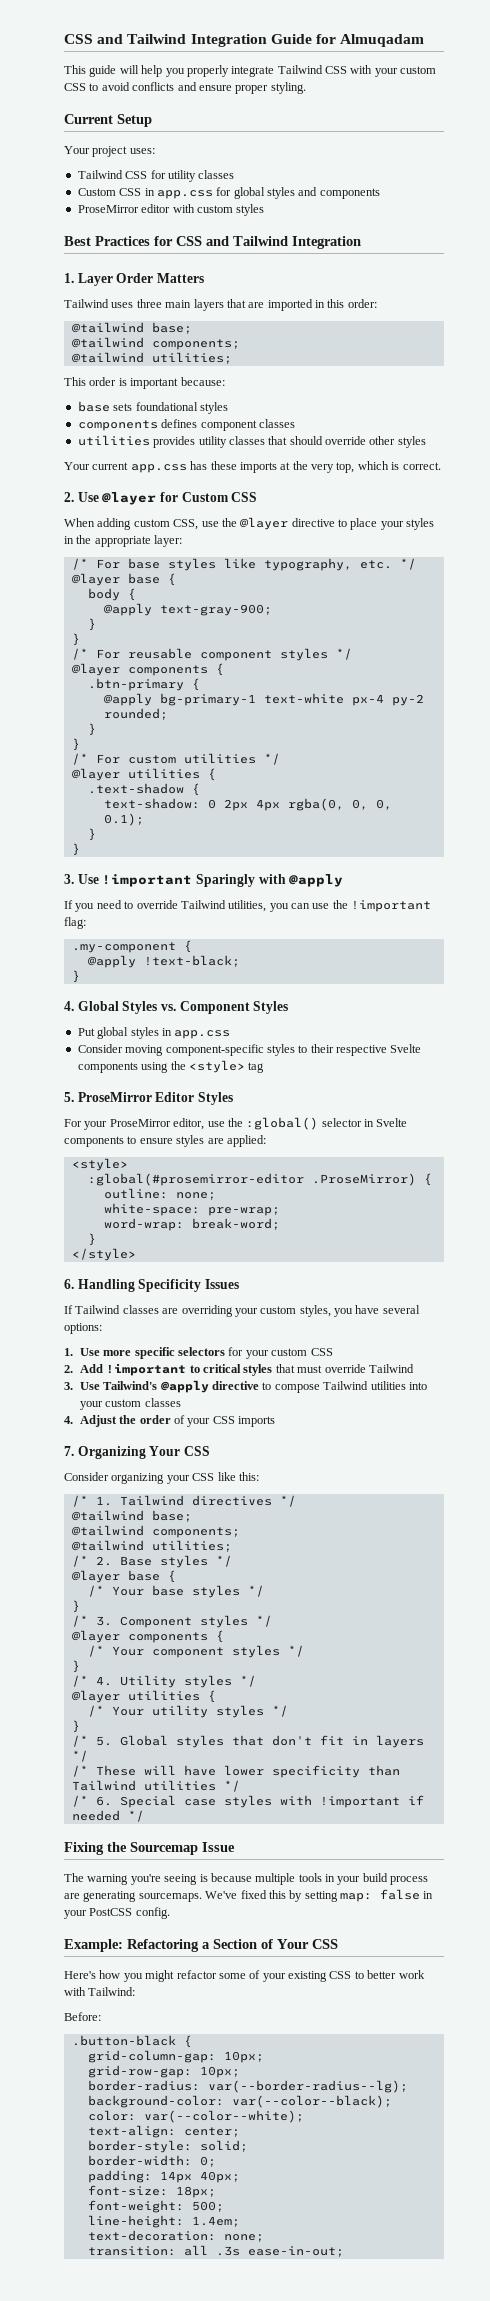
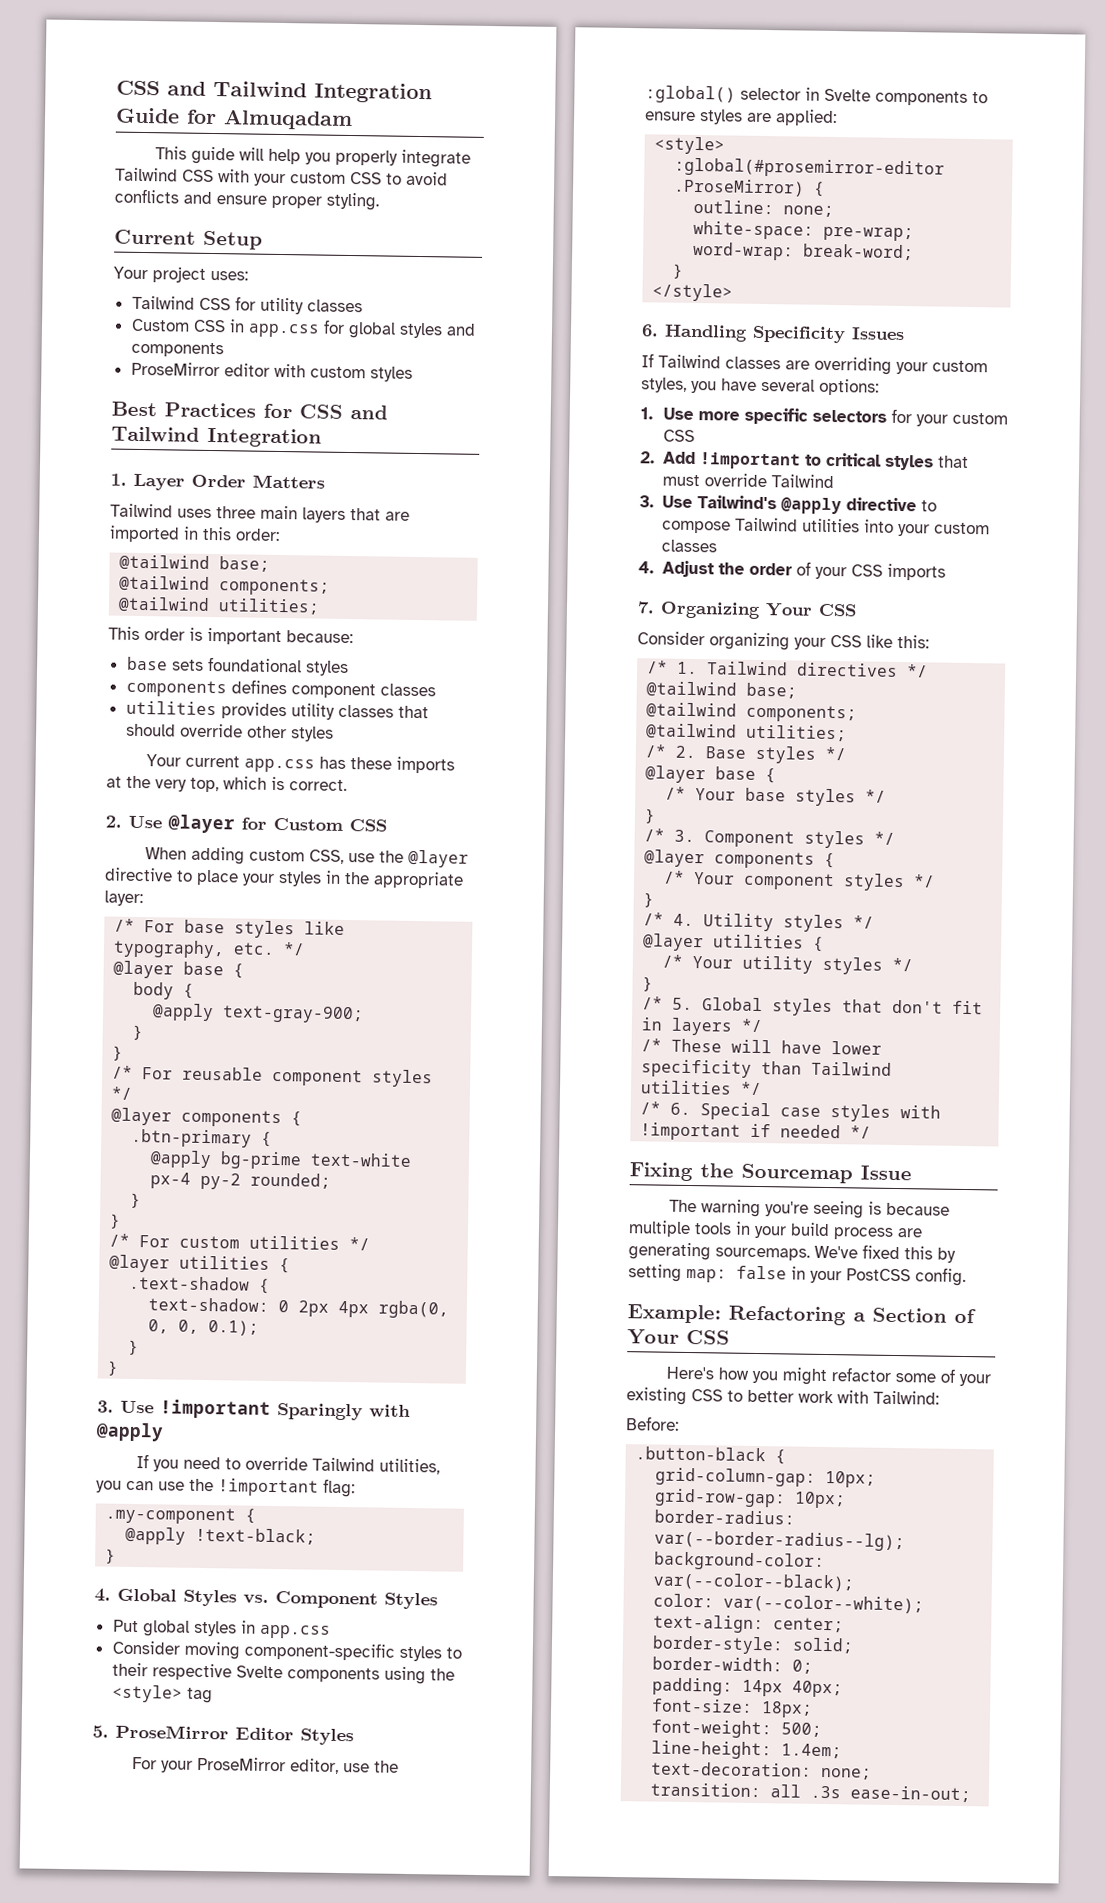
- @apply bg-primary-1 text-white px-4 py-2 rounded;
+ @apply bg-prime text-white px-4 py-2 rounded;

